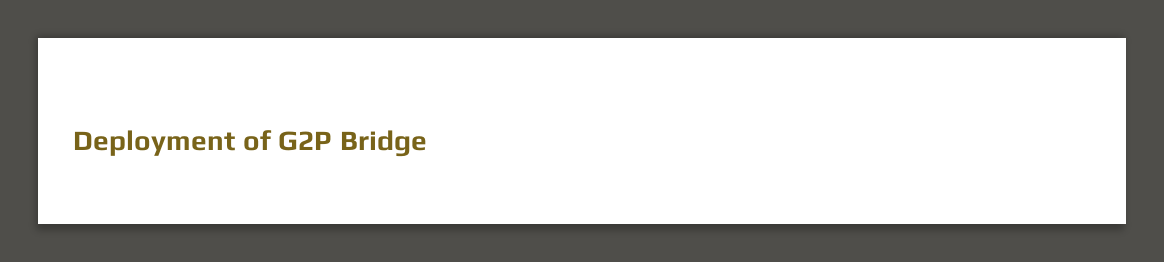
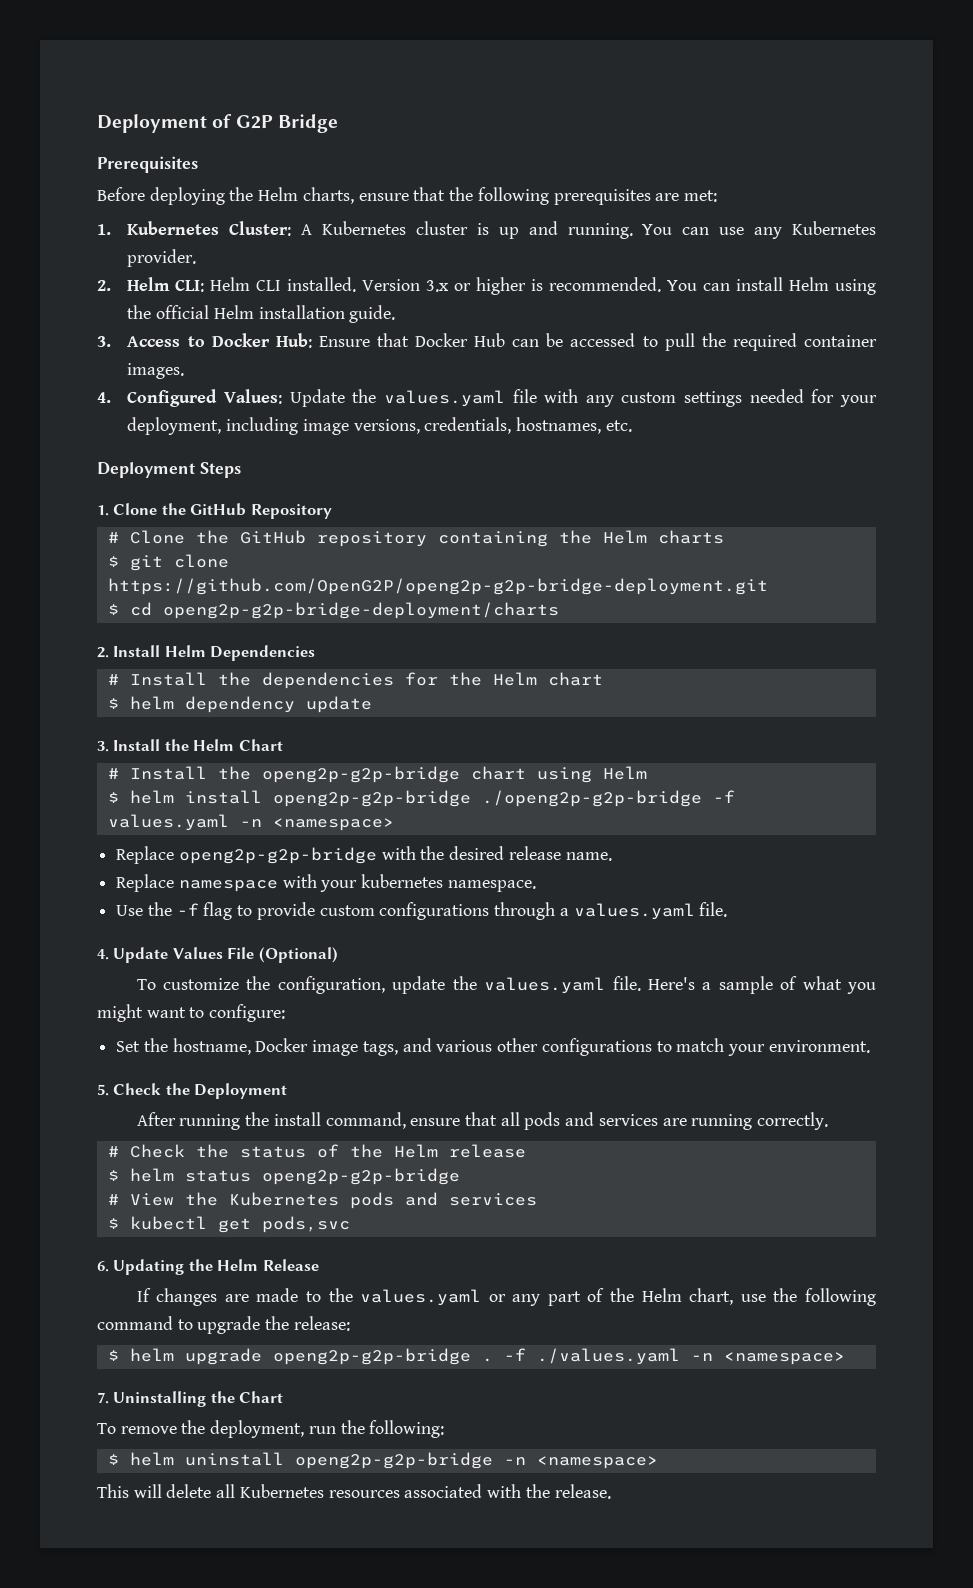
+ Prerequisites
+ Before deploying the Helm charts, ensure that the following prerequisites are met:
+ 1. Kubernetes Cluster: A Kubernetes cluster is up and running. You can use any Kubernetes provider.
+ 2. Helm CLI: Helm CLI installed. Version 3.x or higher is recommended. You can install Helm using the official Helm installation guide.
+ 3. Access to Docker Hub: Ensure that Docker Hub can be accessed to pull the required container images.
+ 4. Configured Values: Update the values.yaml file with any custom settings needed for your deployment, including image versions, credentials, hostnames, etc.
+ Deployment Steps
+ 1. Clone the GitHub Repository
+ # Clone the GitHub repository containing the Helm charts
+ $ git clone https://github.com/OpenG2P/openg2p-g2p-bridge-deployment.git
+ $ cd openg2p-g2p-bridge-deployment/charts
+ 2. Install Helm Dependencies
+ # Install the dependencies for the Helm chart
+ $ helm dependency update
+ 3. Install the Helm Chart
+ # Install the openg2p-g2p-bridge chart using Helm
+ $ helm install openg2p-g2p-bridge ./openg2p-g2p-bridge -f values.yaml -n <namespace>
+ Replace openg2p-g2p-bridge with the desired release name.
+ Replace namespace with your kubernetes namespace.
+ Use the -f flag to provide custom configurations through a values.yaml file.
+ 4. Update Values File (Optional)
+ To customize the configuration, update the values.yaml file. Here's a sample of what you might want to configure:
+ Set the hostname, Docker image tags, and various other configurations to match your environment.
+ 5. Check the Deployment
+ After running the install command, ensure that all pods and services are running correctly.
+ # Check the status of the Helm release
+ $ helm status openg2p-g2p-bridge
+ # View the Kubernetes pods and services
+ $ kubectl get pods,svc
+ 6. Updating the Helm Release
+ If changes are made to the values.yaml or any part of the Helm chart, use the following command to upgrade the release:
+ $ helm upgrade openg2p-g2p-bridge . -f ./values.yaml -n <namespace>
+ 7. Uninstalling the Chart
+ To remove the deployment, run the following:
+ $ helm uninstall openg2p-g2p-bridge -n <namespace>
+ This will delete all Kubernetes resources associated with the release.

